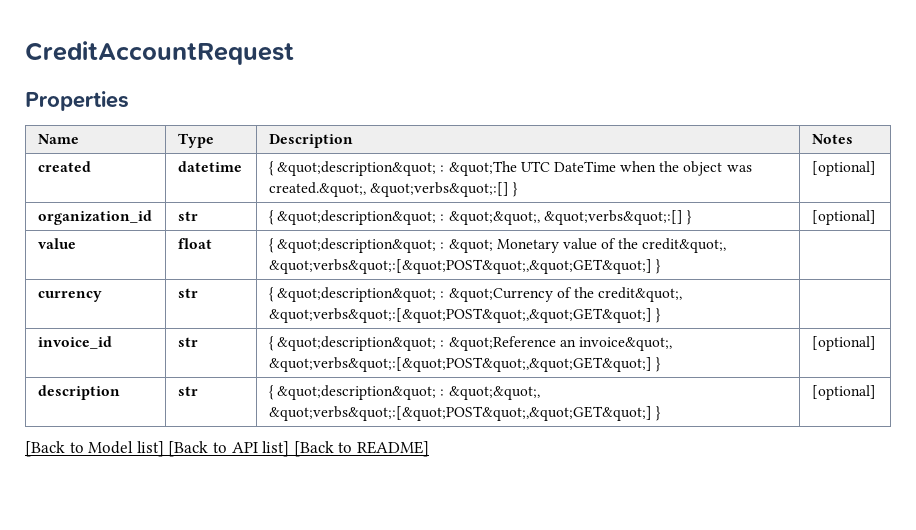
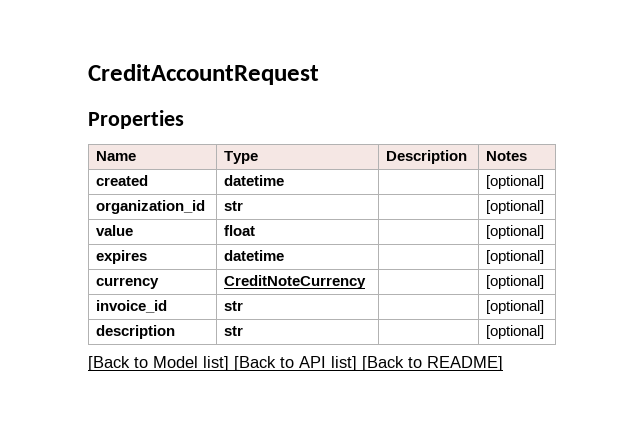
- created | datetime | { &quot;description&quot; : &quot;The UTC DateTime when the object was created.&quot;, &quot;verbs&quot;:[] } | [optional]
- organization_id | str | { &quot;description&quot; : &quot;&quot;, &quot;verbs&quot;:[] } | [optional]
- value | float | { &quot;description&quot; : &quot; Monetary value of the credit&quot;, &quot;verbs&quot;:[&quot;POST&quot;,&quot;GET&quot;] } |
- currency | str | { &quot;description&quot; : &quot;Currency of the credit&quot;, &quot;verbs&quot;:[&quot;POST&quot;,&quot;GET&quot;] } |
- invoice_id | str | { &quot;description&quot; : &quot;Reference an invoice&quot;, &quot;verbs&quot;:[&quot;POST&quot;,&quot;GET&quot;] } | [optional]
- description | str | { &quot;description&quot; : &quot;&quot;, &quot;verbs&quot;:[&quot;POST&quot;,&quot;GET&quot;] } | [optional]
+ created | datetime | | [optional]
+ organization_id | str | | [optional]
+ value | float | | [optional]
+ expires | datetime | | [optional]
+ currency | CreditNoteCurrency | | [optional]
+ invoice_id | str | | [optional]
+ description | str | | [optional]

